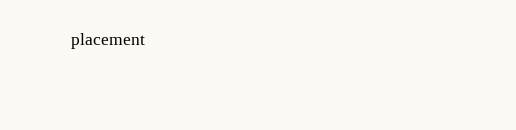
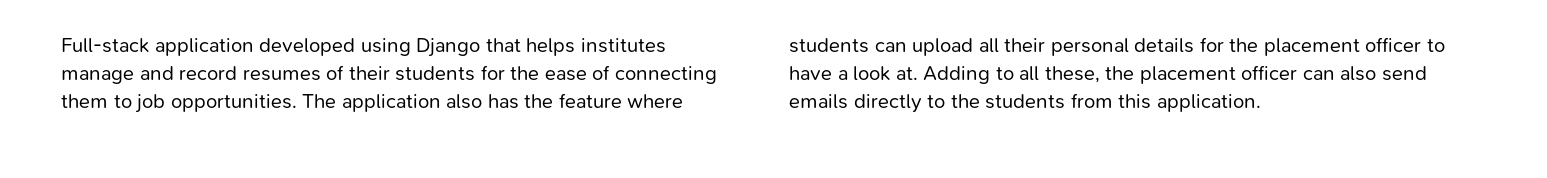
- placement
+ Full-stack application developed using Django that helps institutes manage and record resumes of their students for the ease of connecting them to job opportunities. The application also has the feature where students can upload all their personal details for the placement officer to have a look at. Adding to all these, the placement officer can also send emails directly to the students from this application.

